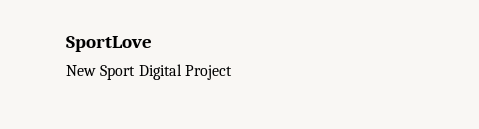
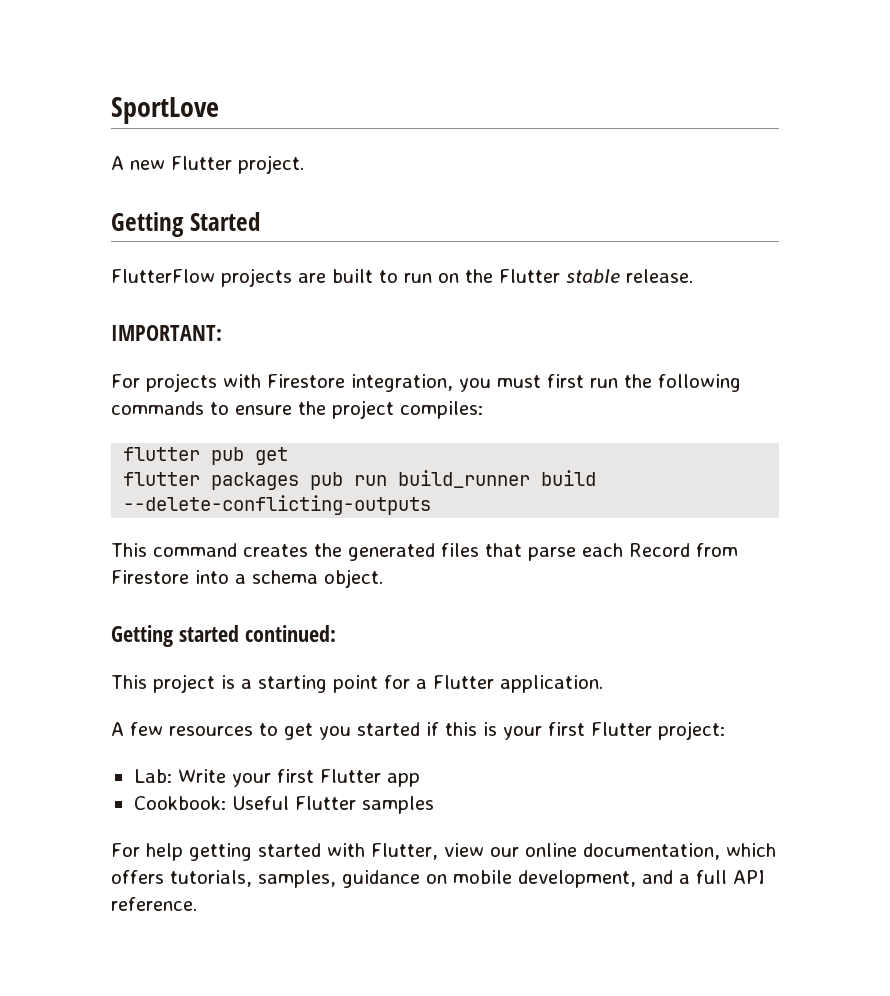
- New Sport Digital Project
+ A new Flutter project.
+ Getting Started
+ FlutterFlow projects are built to run on the Flutter stable release.
+ IMPORTANT:
+ For projects with Firestore integration, you must first run the following commands to ensure the project compiles:
+ flutter pub get
+ flutter packages pub run build_runner build --delete-conflicting-outputs
+ This command creates the generated files that parse each Record from Firestore into a schema object.
+ Getting started continued:
+ This project is a starting point for a Flutter application.
+ A few resources to get you started if this is your first Flutter project:
+ Lab: Write your first Flutter app
+ Cookbook: Useful Flutter samples
+ For help getting started with Flutter, view our online documentation, which offers tutorials, samples, guidance on mobile development, and a full API reference.

